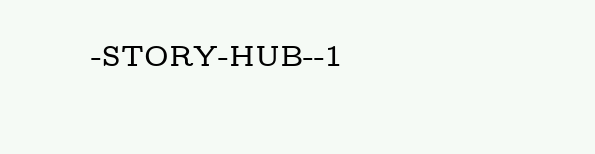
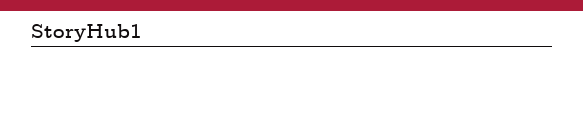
- -STORY-HUB--1
+ StoryHub1

